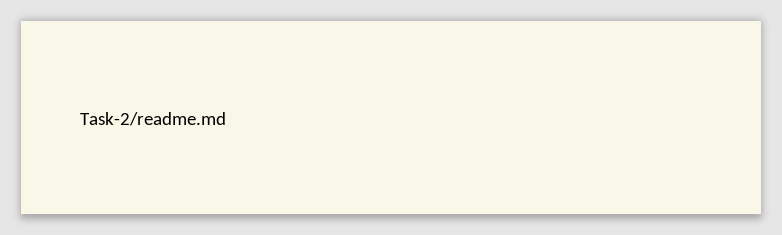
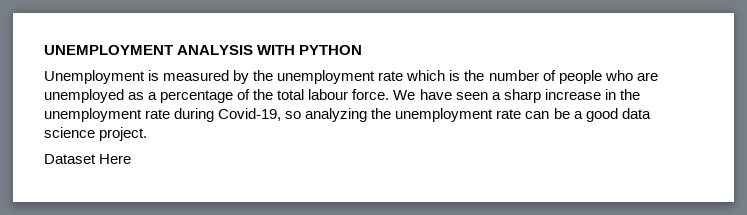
- Task-2/readme.md
+ UNEMPLOYMENT ANALYSIS WITH PYTHON
+ Unemployment is measured by the unemployment rate which is the number of people who are unemployed as a percentage of the total labour force. We have seen a sharp increase in the unemployment rate during Covid-19, so analyzing the unemployment rate can be a good data science project.
+ Dataset Here

